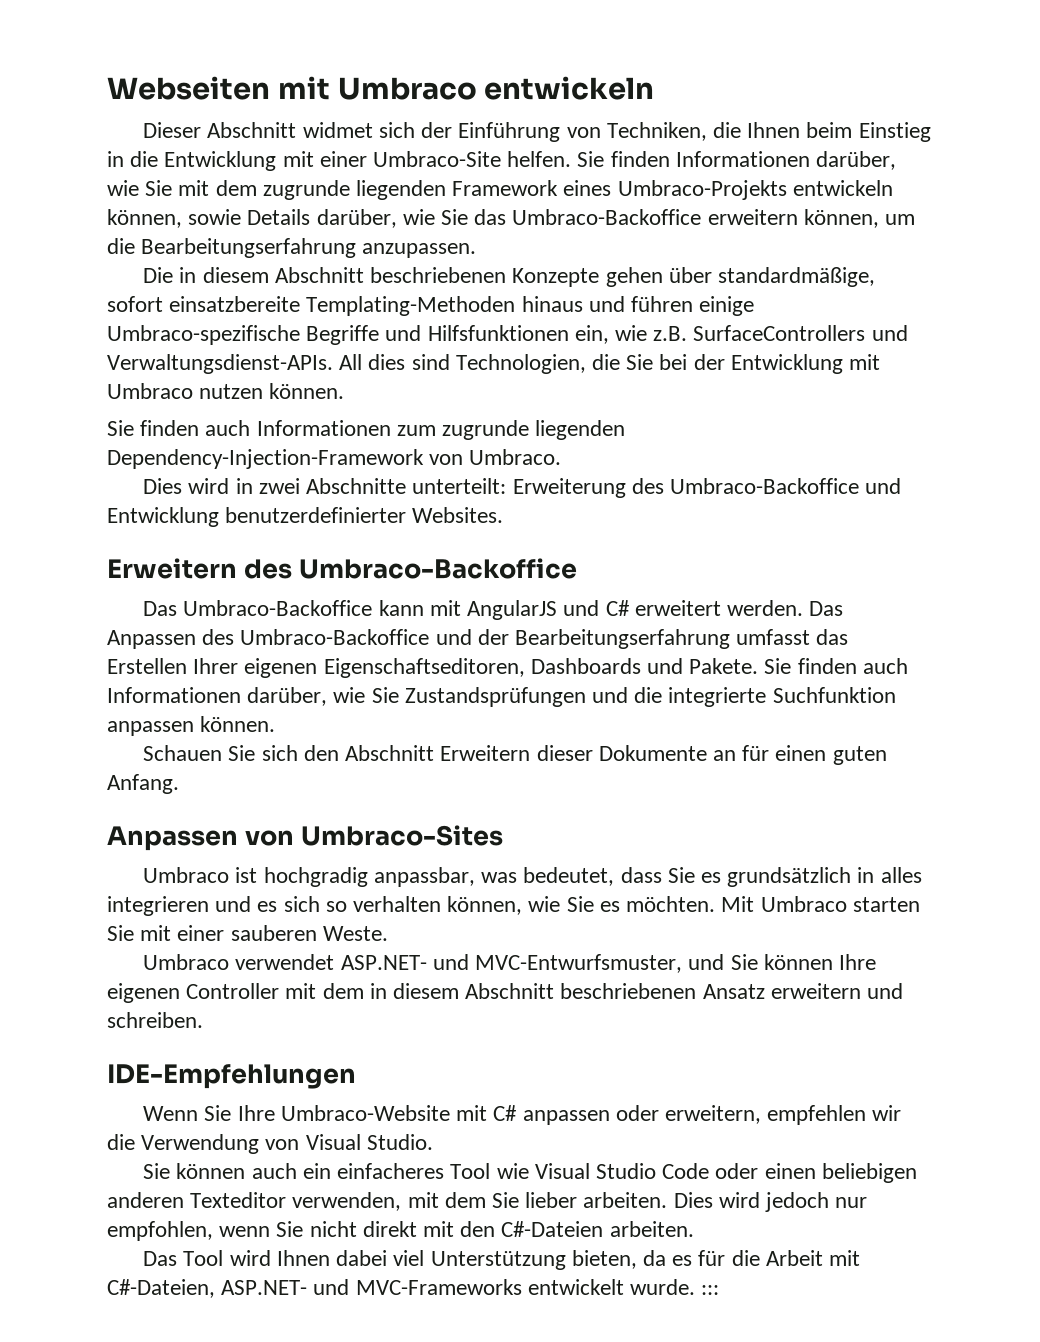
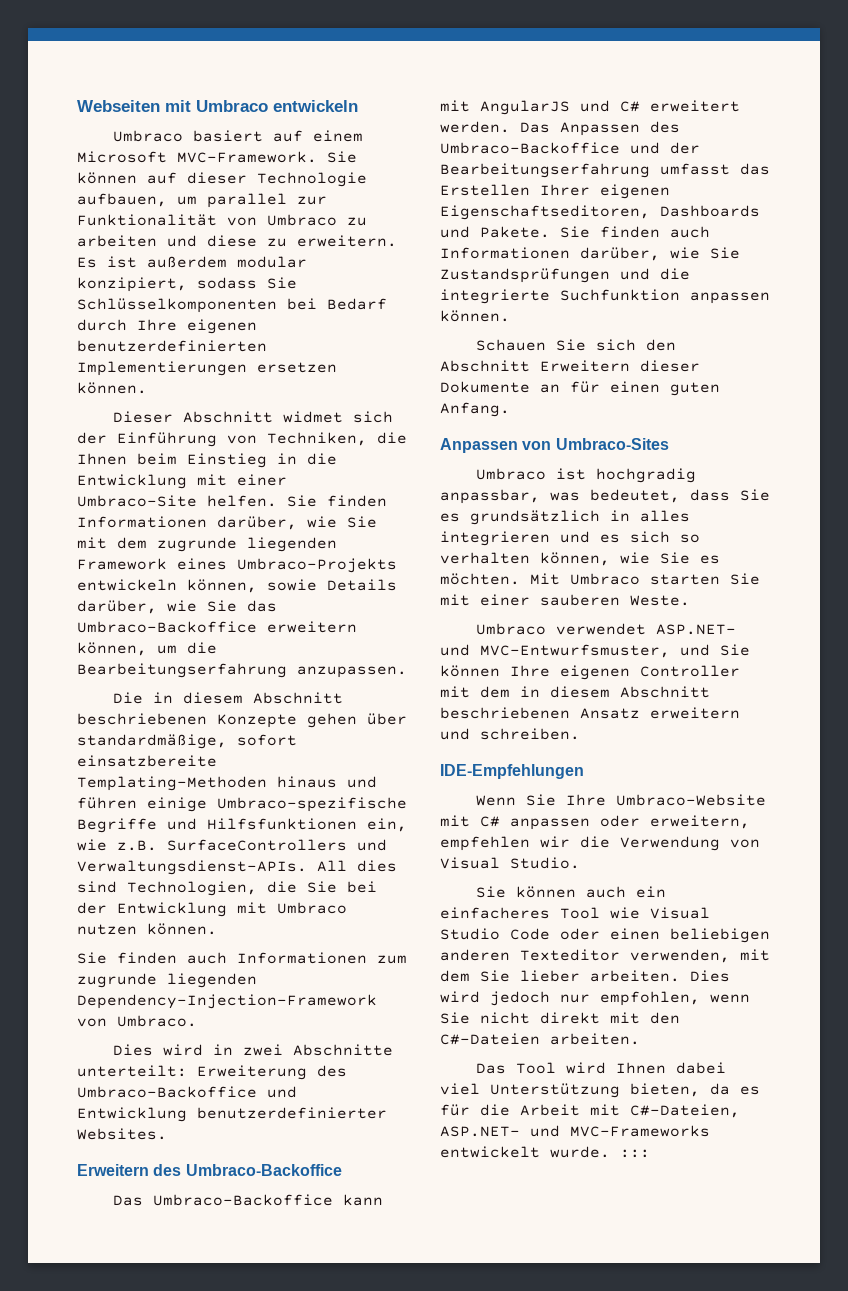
+ Umbraco basiert auf einem Microsoft MVC-Framework. Sie können auf dieser Technologie aufbauen, um parallel zur Funktionalität von Umbraco zu arbeiten und diese zu erweitern. Es ist außerdem modular konzipiert, sodass Sie Schlüsselkomponenten bei Bedarf durch Ihre eigenen benutzerdefinierten Implementierungen ersetzen können.

